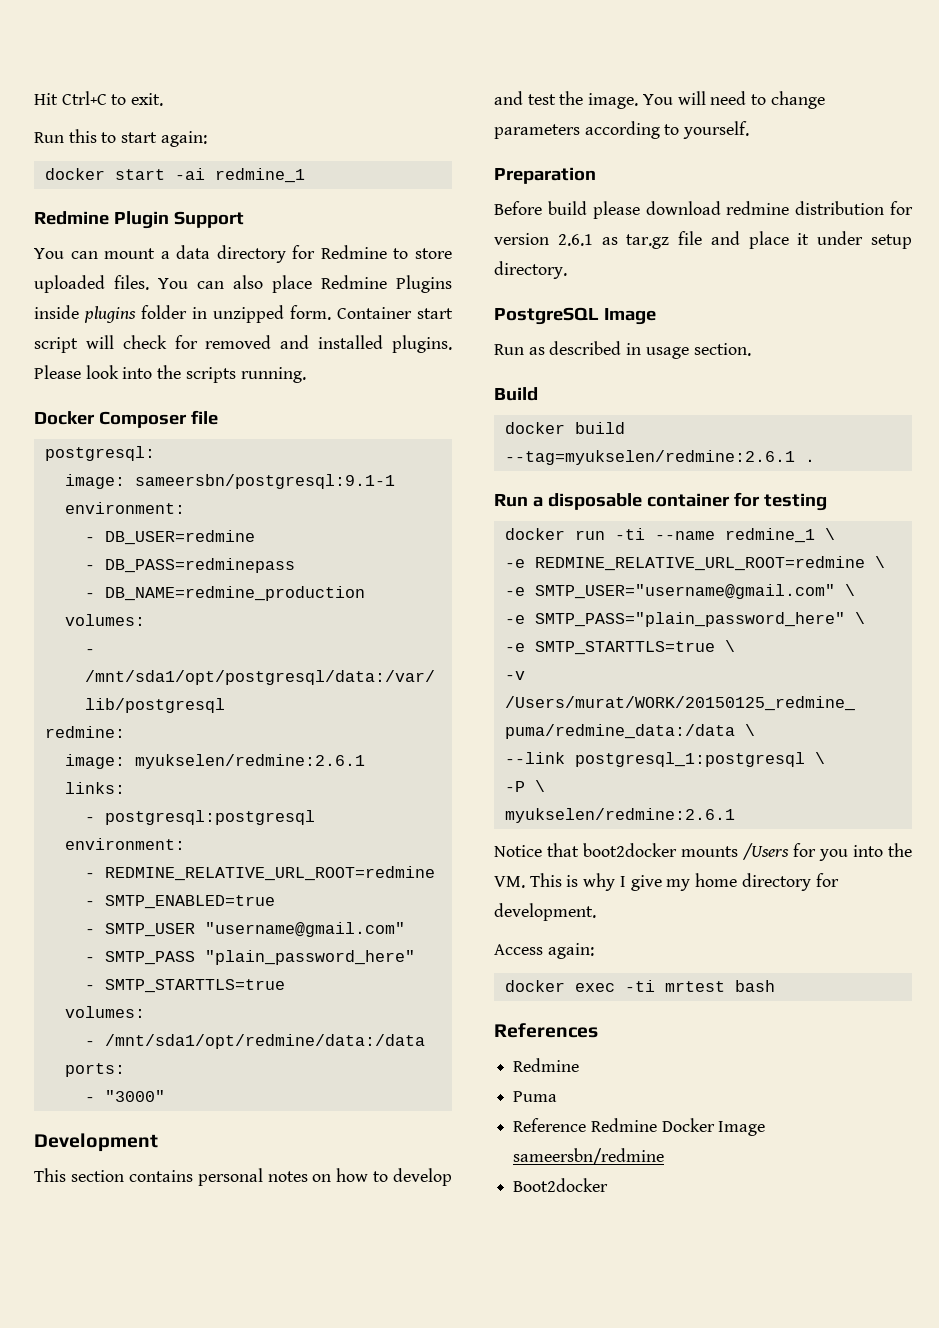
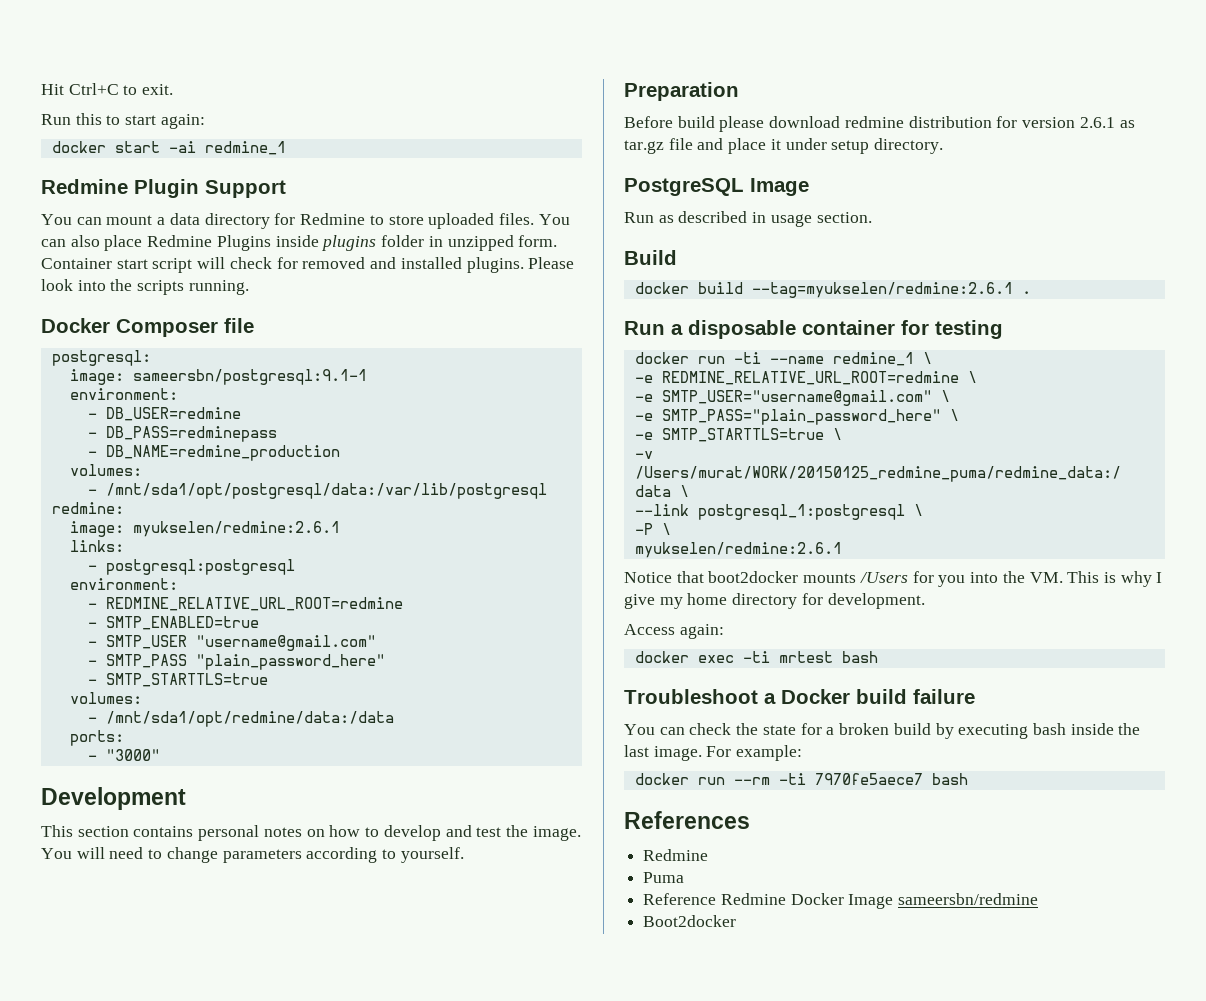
+ Troubleshoot a Docker build failure
+ You can check the state for a broken build by executing bash inside the last image. For example:
+ docker run --rm -ti 7970fe5aece7 bash

